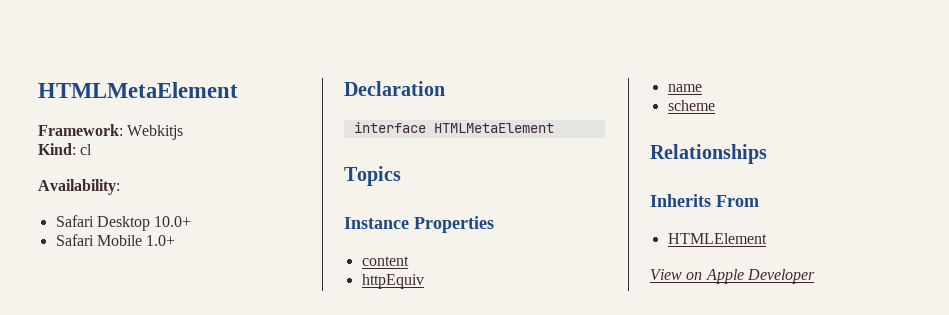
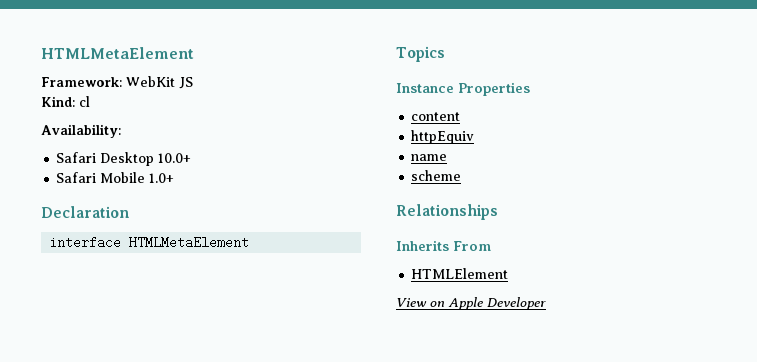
- Framework: Webkitjs
+ Framework: WebKit JS

